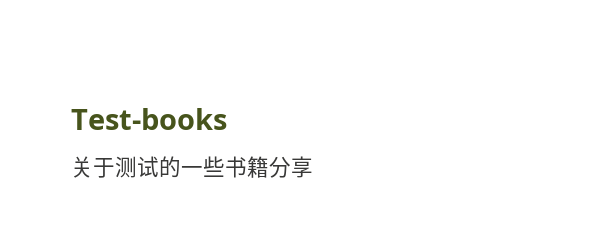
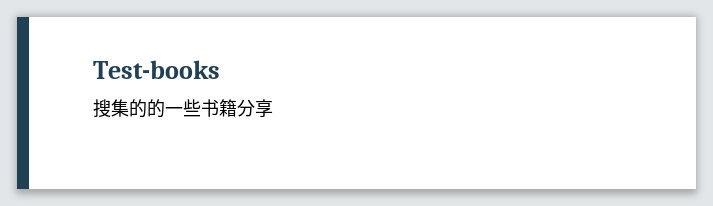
- 关于测试的一些书籍分享
+ 搜集的的一些书籍分享

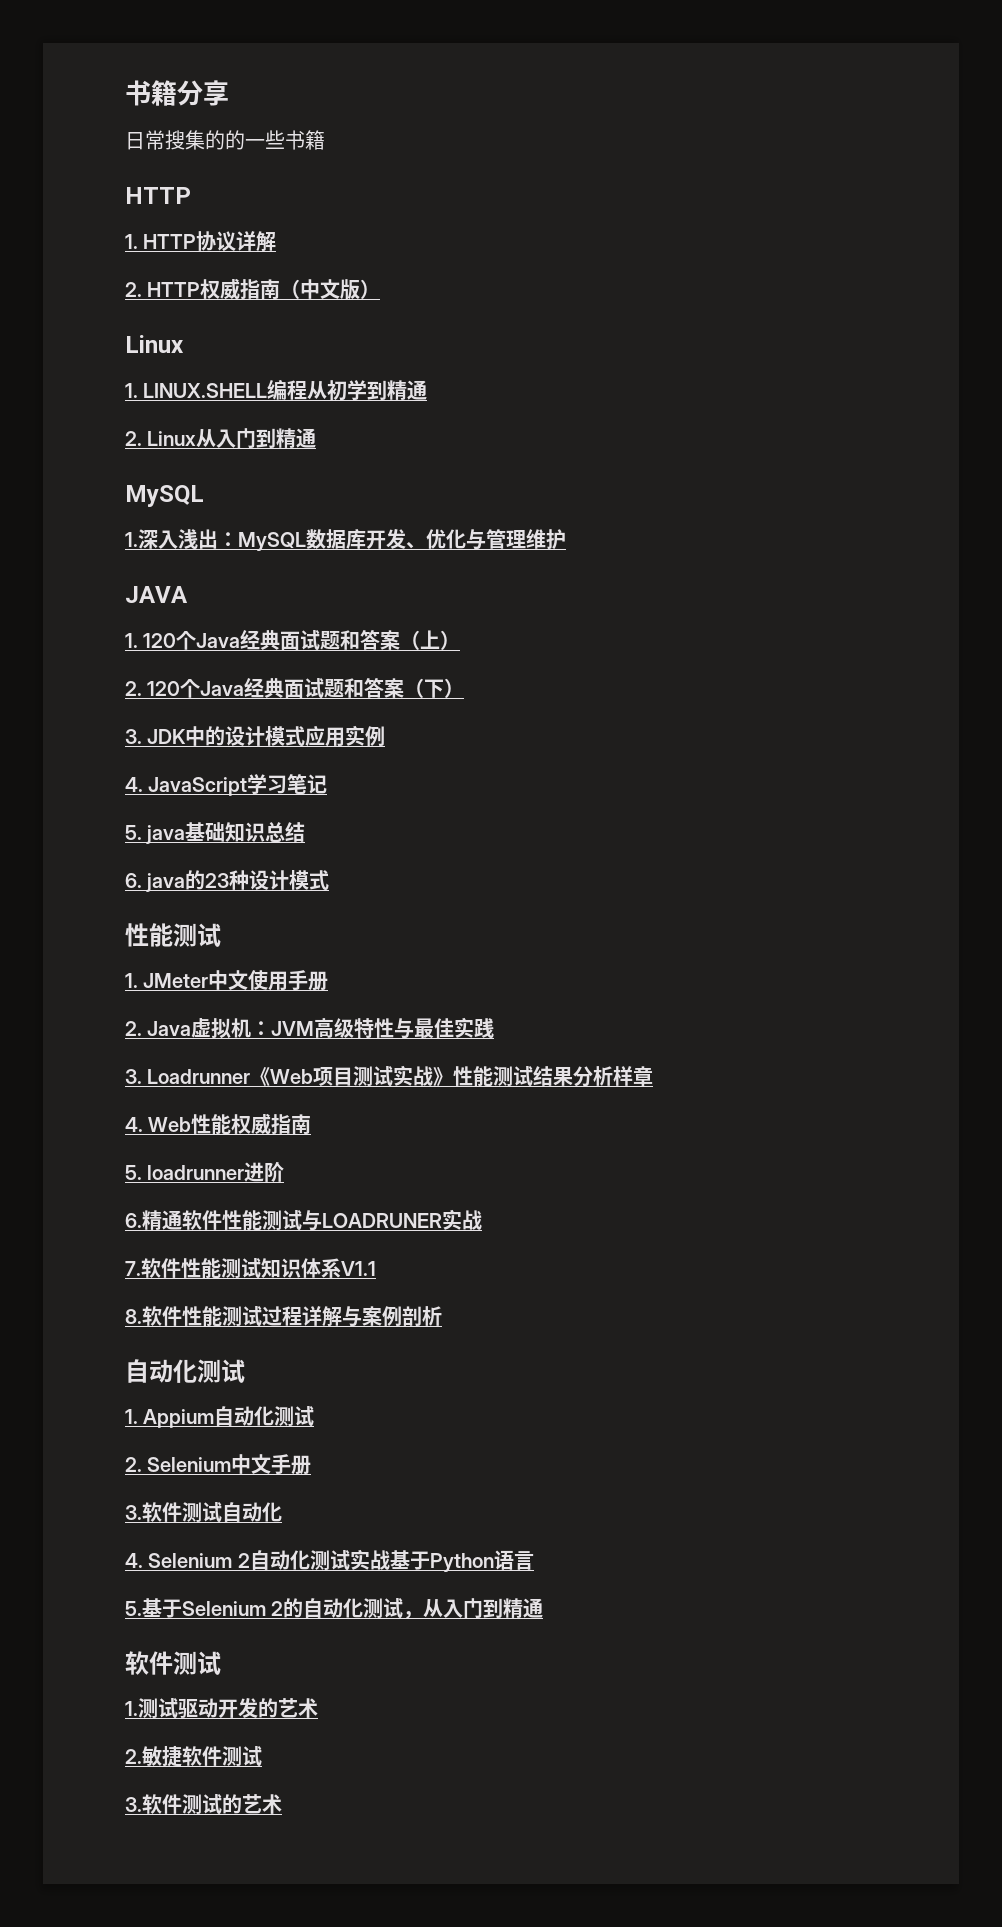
- Test-books
- 搜集的的一些书籍分享
+ 书籍分享
+ 日常搜集的的一些书籍
+ HTTP
+ 1. HTTP协议详解
+ 2. HTTP权威指南（中文版）
+ Linux
+ 1. LINUX.SHELL编程从初学到精通
+ 2. Linux从入门到精通
+ MySQL
+ 1.深入浅出：MySQL数据库开发、优化与管理维护
+ JAVA
+ 1. 120个Java经典面试题和答案（上）
+ 2. 120个Java经典面试题和答案（下）
+ 3. JDK中的设计模式应用实例
+ 4. JavaScript学习笔记
+ 5. java基础知识总结
+ 6. java的23种设计模式
+ 性能测试
+ 1. JMeter中文使用手册
+ 2. Java虚拟机：JVM高级特性与最佳实践
+ 3. Loadrunner《Web项目测试实战》性能测试结果分析样章
+ 4. Web性能权威指南
+ 5. loadrunner进阶
+ 6.精通软件性能测试与LOADRUNER实战
+ 7.软件性能测试知识体系V1.1
+ 8.软件性能测试过程详解与案例剖析
+ 自动化测试
+ 1. Appium自动化测试
+ 2. Selenium中文手册
+ 3.软件测试自动化
+ 4. Selenium 2自动化测试实战基于Python语言
+ 5.基于Selenium 2的自动化测试，从入门到精通
+ 软件测试
+ 1.测试驱动开发的艺术
+ 2.敏捷软件测试
+ 3.软件测试的艺术

